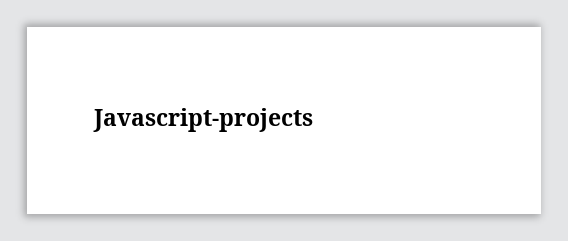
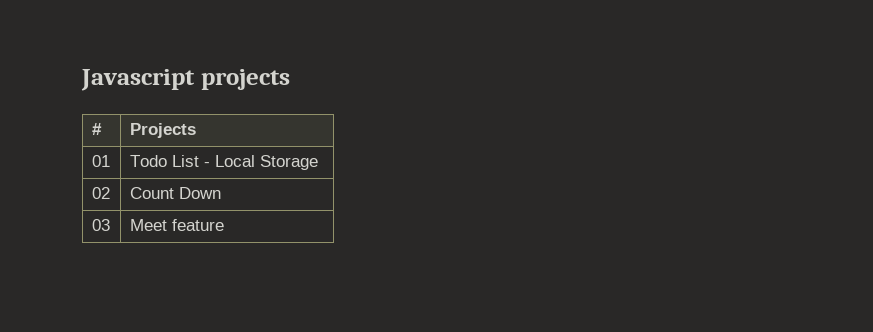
- Javascript-projects
+ Javascript projects
+ # | Projects
+ 01 | Todo List - Local Storage
+ 02 | Count Down
+ 03 | Meet feature

